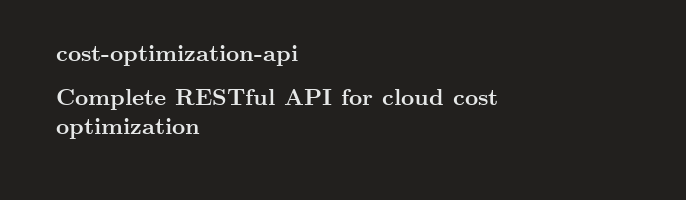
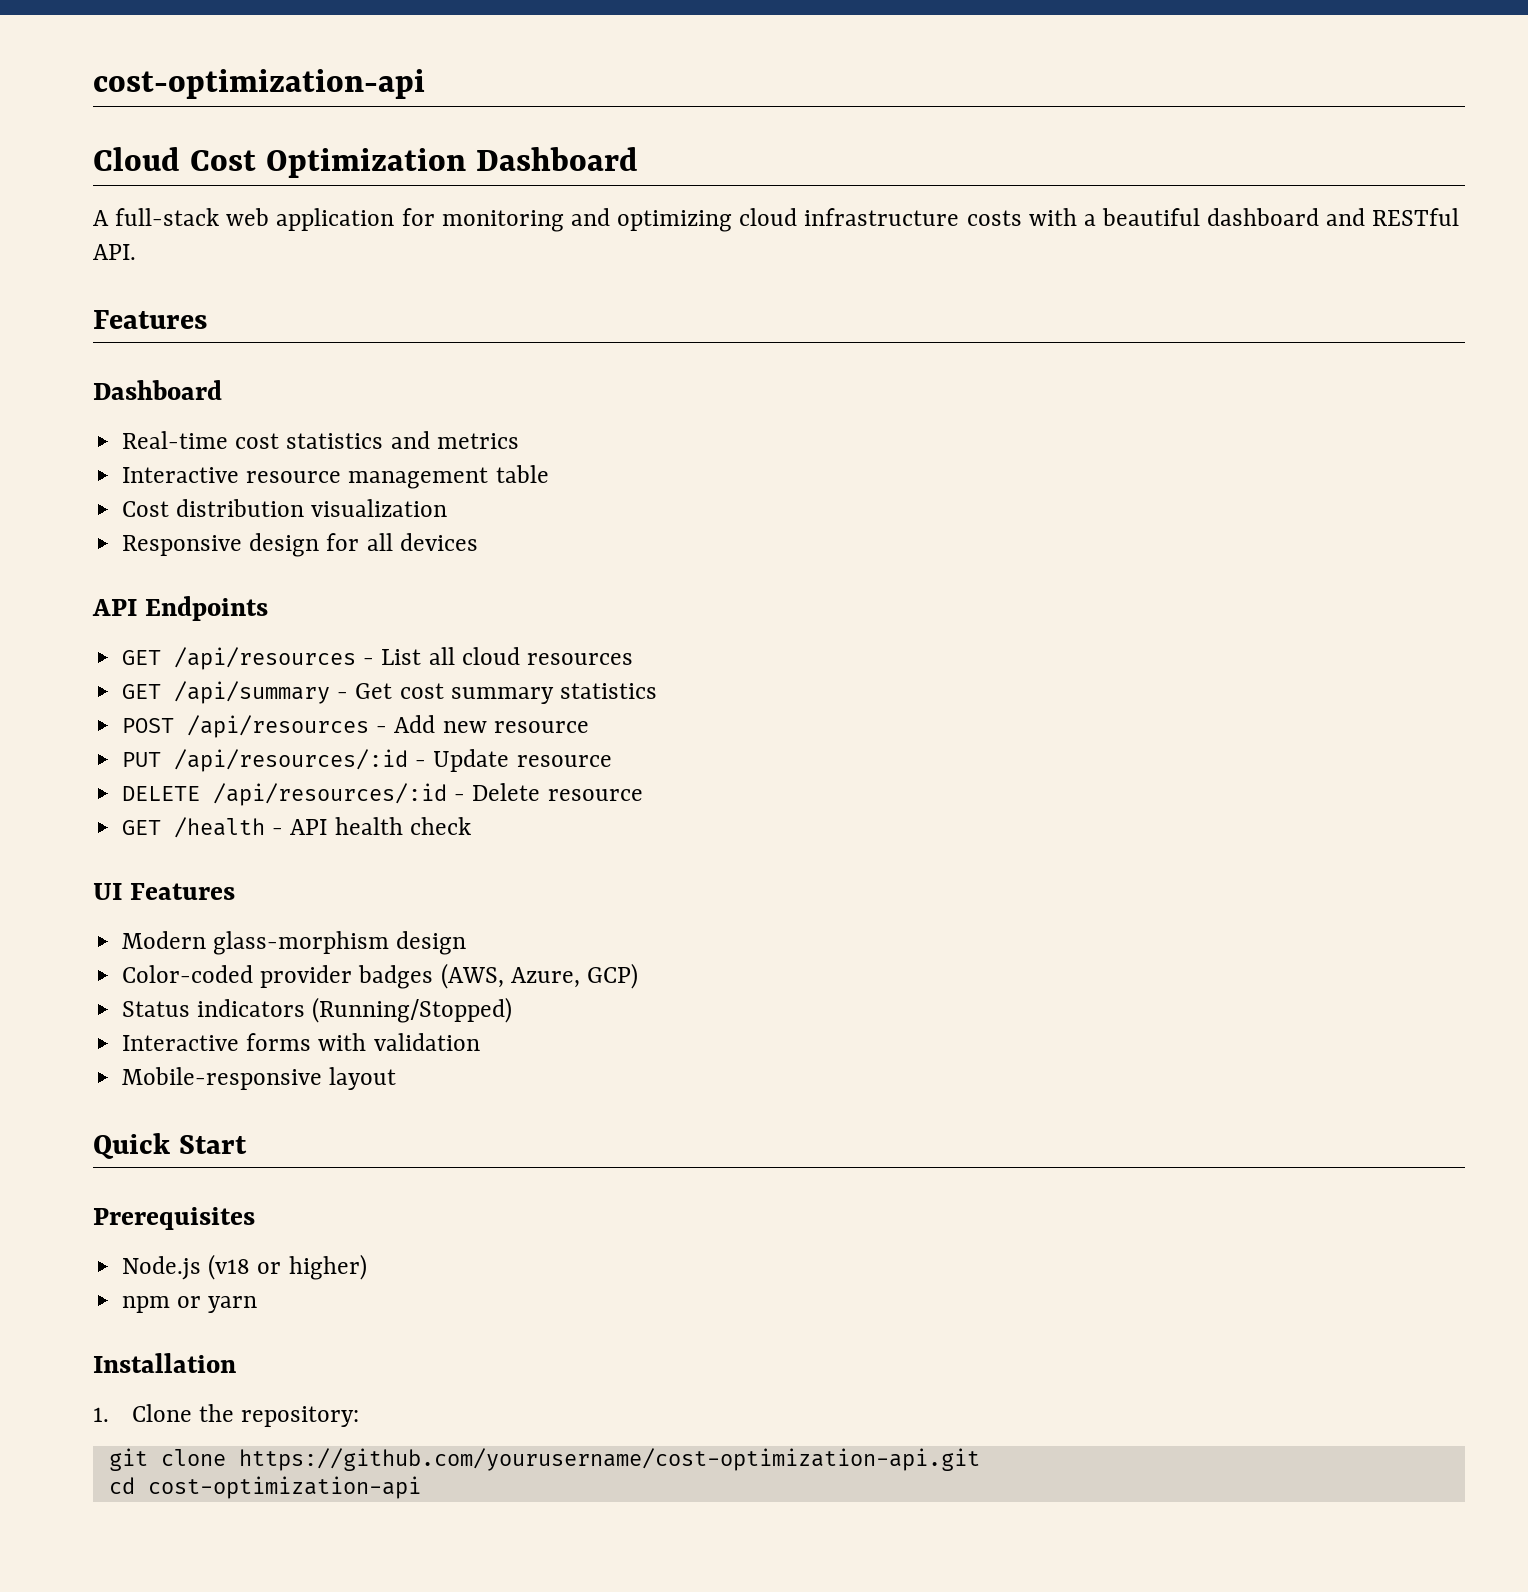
- Complete RESTful API for cloud cost optimization
+ Cloud Cost Optimization Dashboard
+ A full-stack web application for monitoring and optimizing cloud infrastructure costs with a beautiful dashboard and RESTful API.
+ Features
+ Dashboard
+ Real-time cost statistics and metrics
+ Interactive resource management table
+ Cost distribution visualization
+ Responsive design for all devices
+ API Endpoints
+ GET /api/resources - List all cloud resources
+ GET /api/summary - Get cost summary statistics
+ POST /api/resources - Add new resource
+ PUT /api/resources/:id - Update resource
+ DELETE /api/resources/:id - Delete resource
+ GET /health - API health check
+ UI Features
+ Modern glass-morphism design
+ Color-coded provider badges (AWS, Azure, GCP)
+ Status indicators (Running/Stopped)
+ Interactive forms with validation
+ Mobile-responsive layout
+ Quick Start
+ Prerequisites
+ Node.js (v18 or higher)
+ npm or yarn
+ Installation
+ 1. Clone the repository:
+ git clone https://github.com/yourusername/cost-optimization-api.git
+ cd cost-optimization-api

